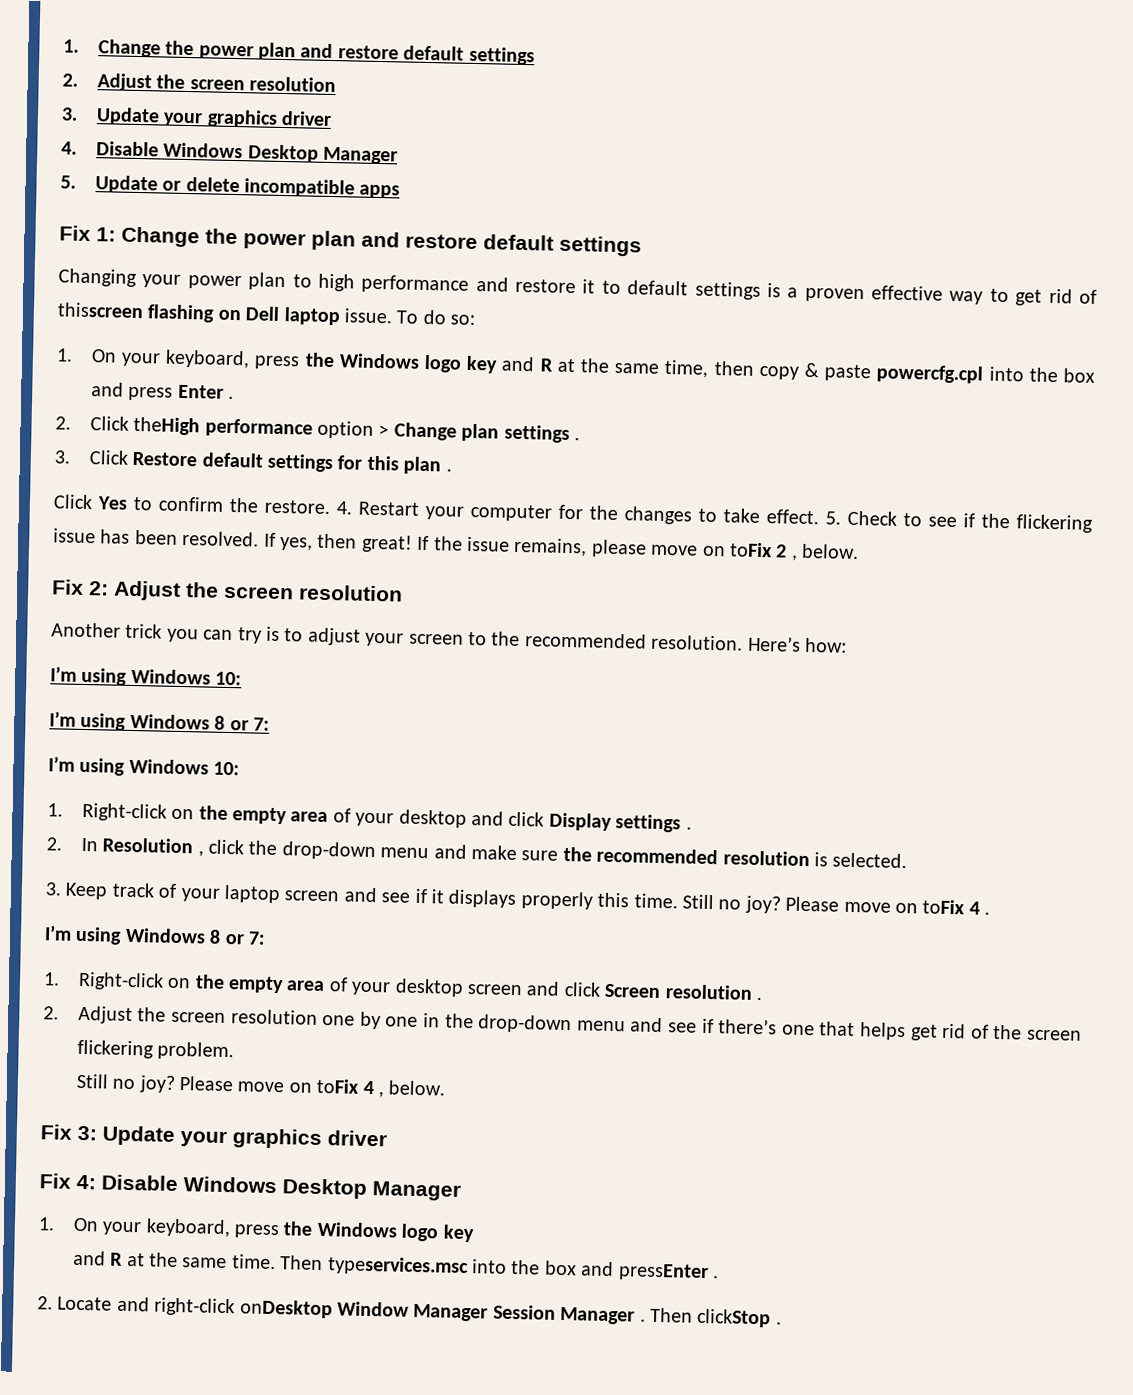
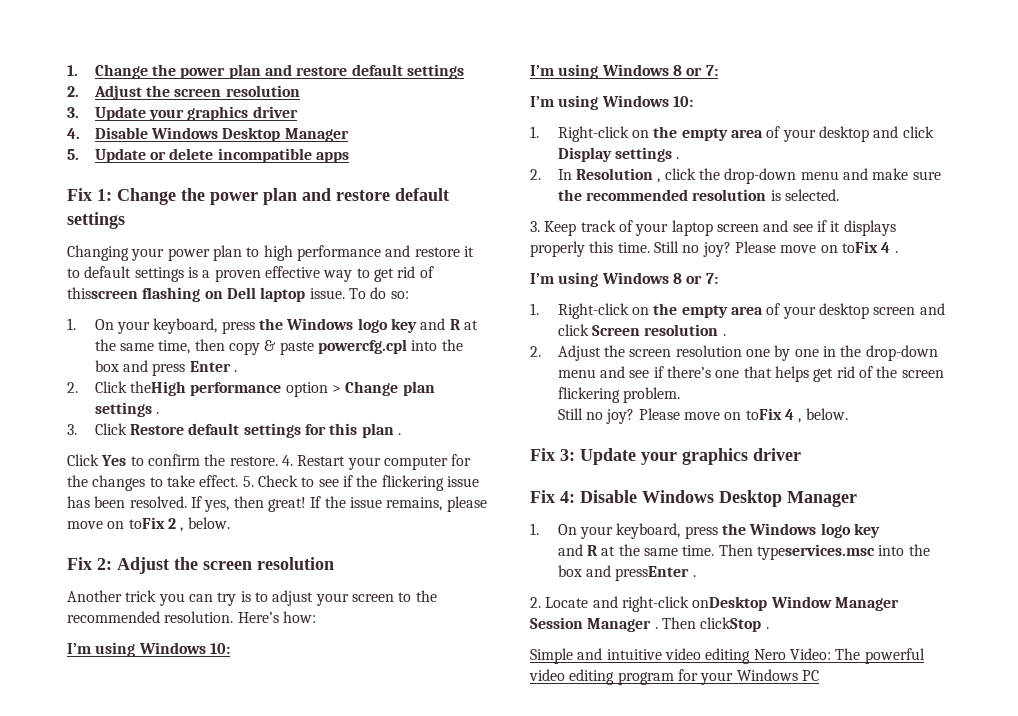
+ Simple and intuitive video editing Nero Video: The powerful video editing program for your Windows PC

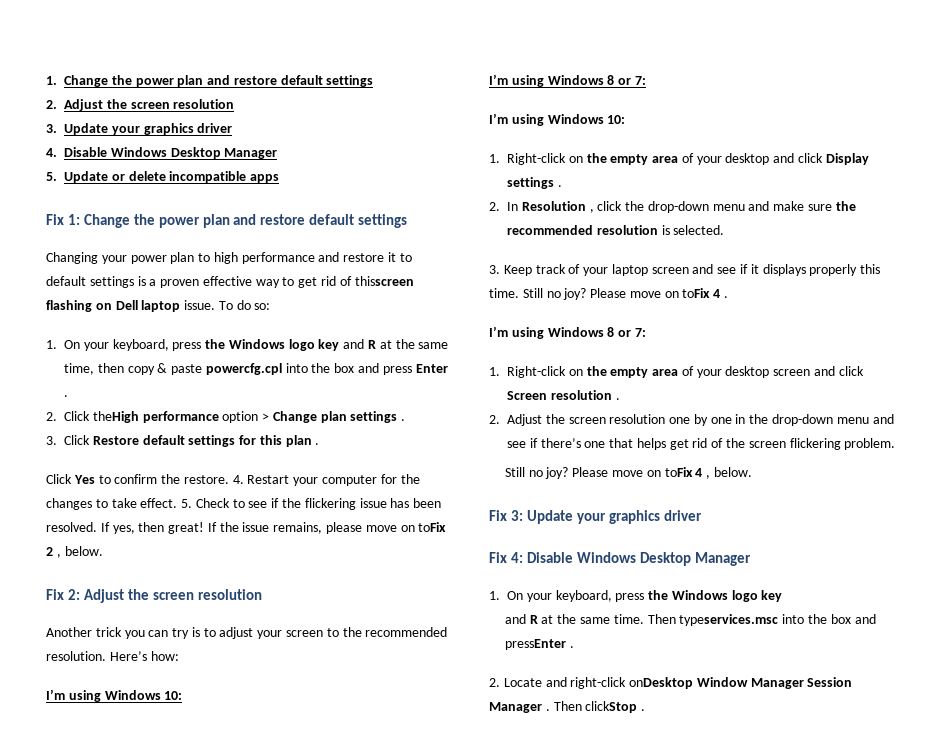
- Simple and intuitive video editing Nero Video: The powerful video editing program for your Windows PC

